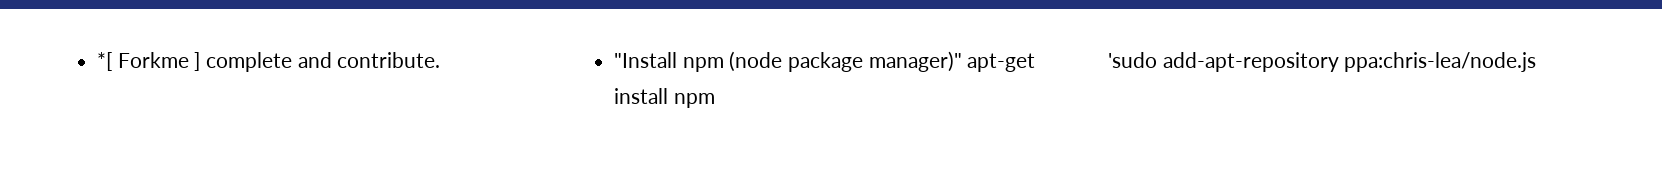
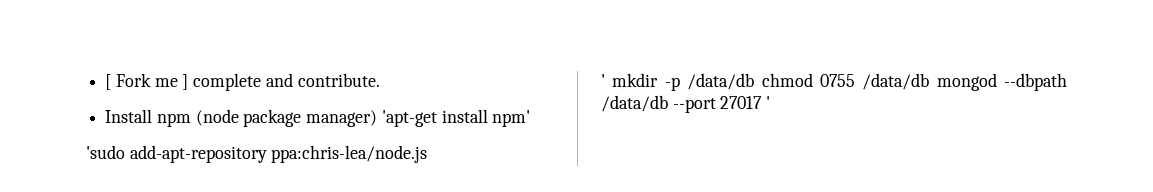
- *[ Forkme ] complete and contribute.
+ [ Fork me ] complete and contribute.
- "Install npm (node package manager)" apt-get install npm
+ Install npm (node package manager) 'apt-get install npm'
+ ' mkdir -p /data/db chmod 0755 /data/db mongod --dbpath /data/db --port 27017 '

